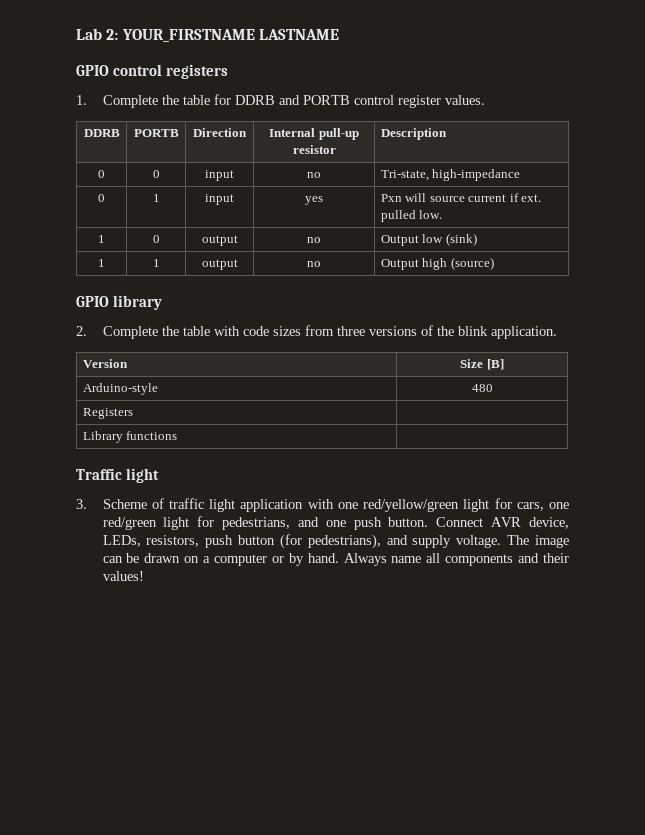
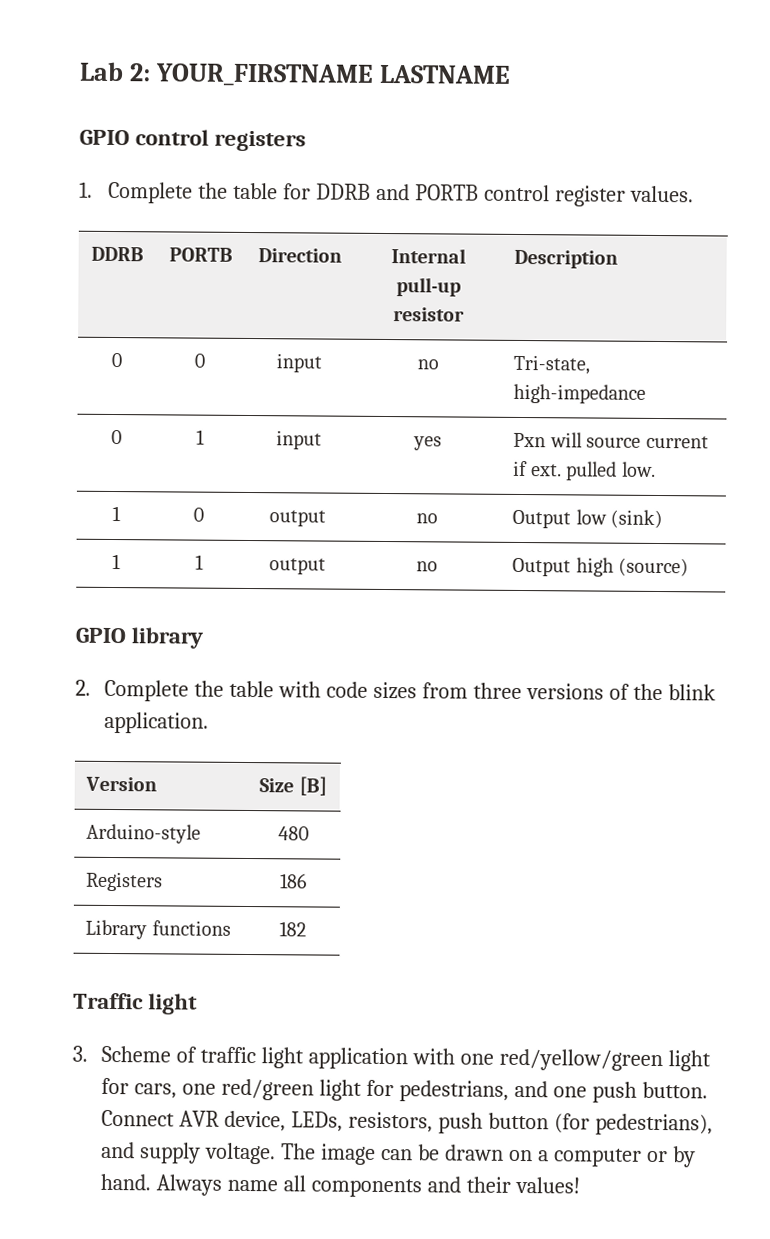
- Registers |
+ Registers | 186
- Library functions |
+ Library functions | 182

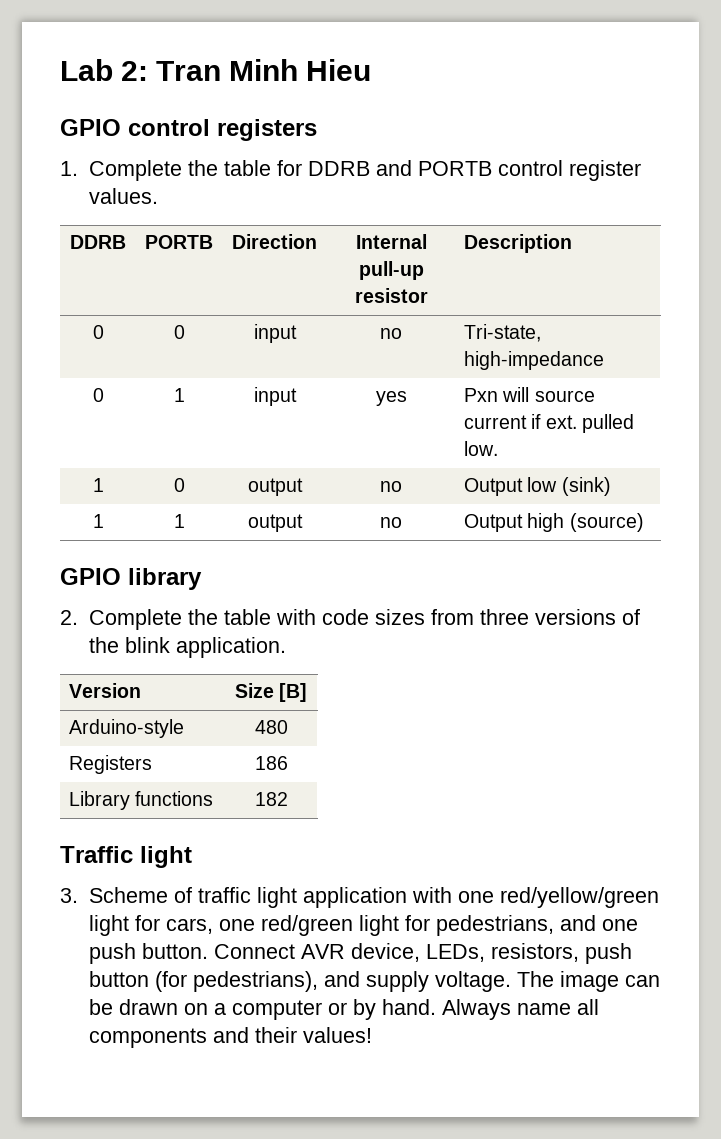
- Lab 2: YOUR_FIRSTNAME LASTNAME
+ Lab 2: Tran Minh Hieu

